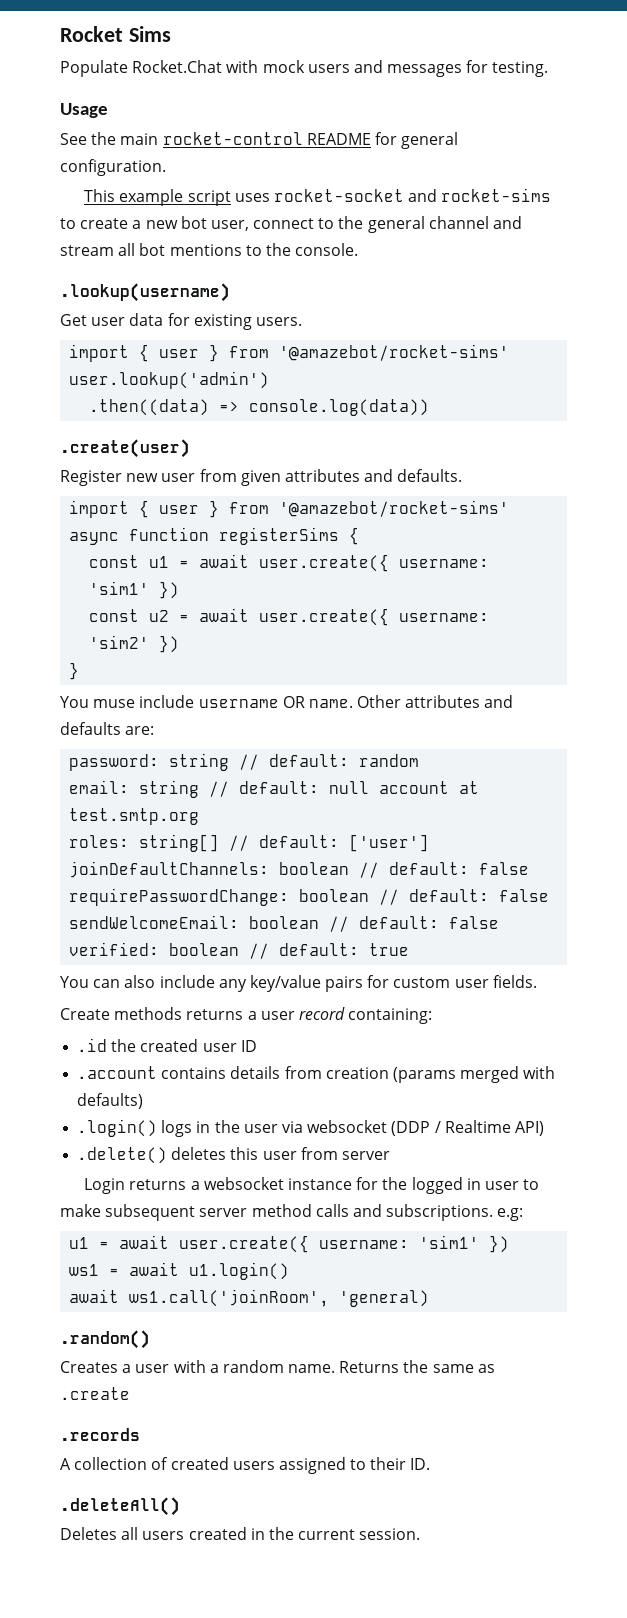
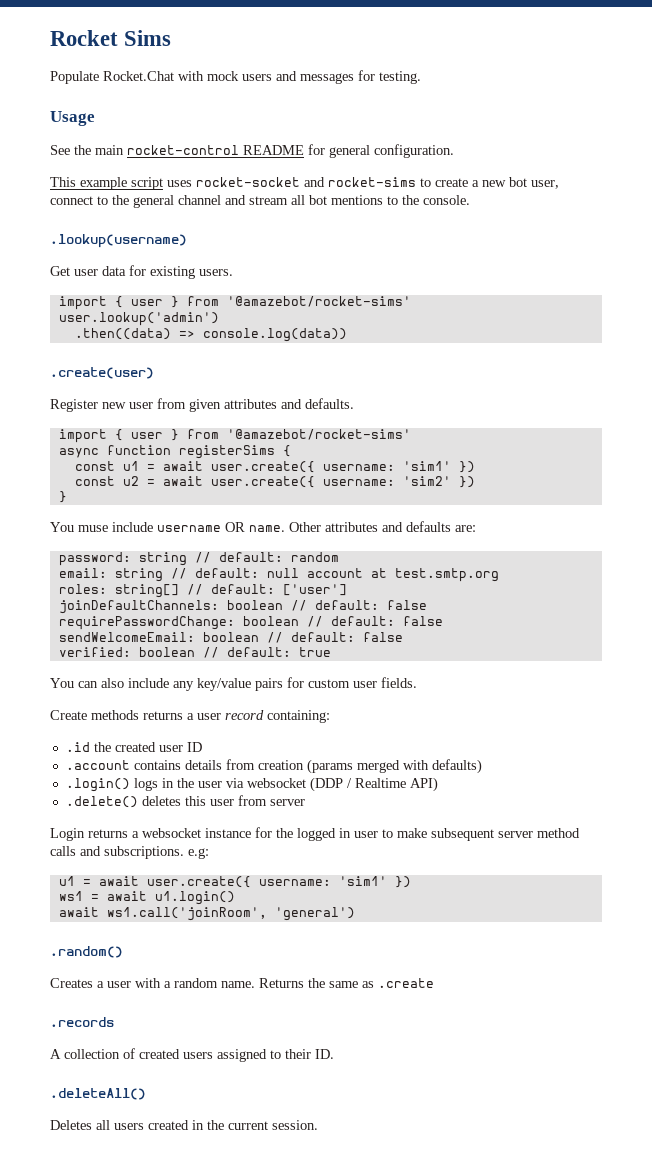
- await ws1.call('joinRoom', 'general)
+ await ws1.call('joinRoom', 'general')

